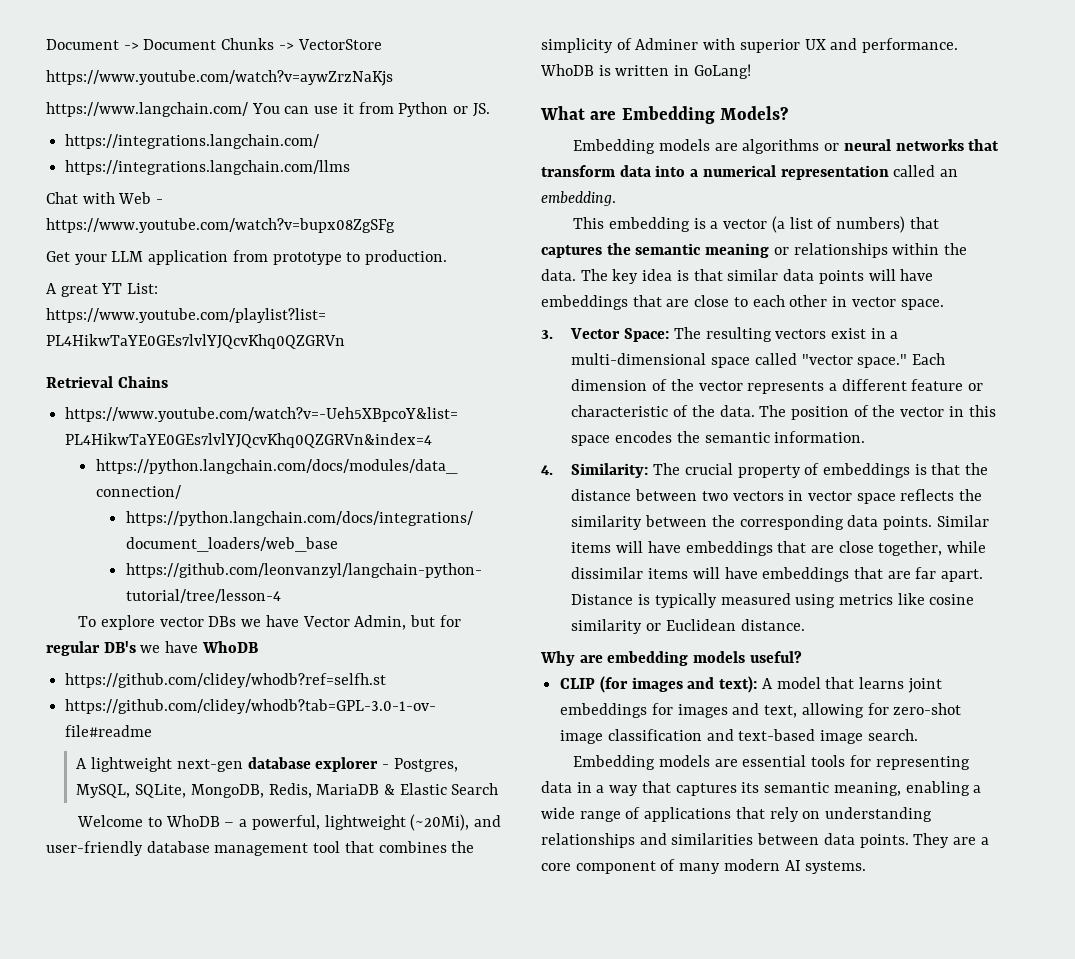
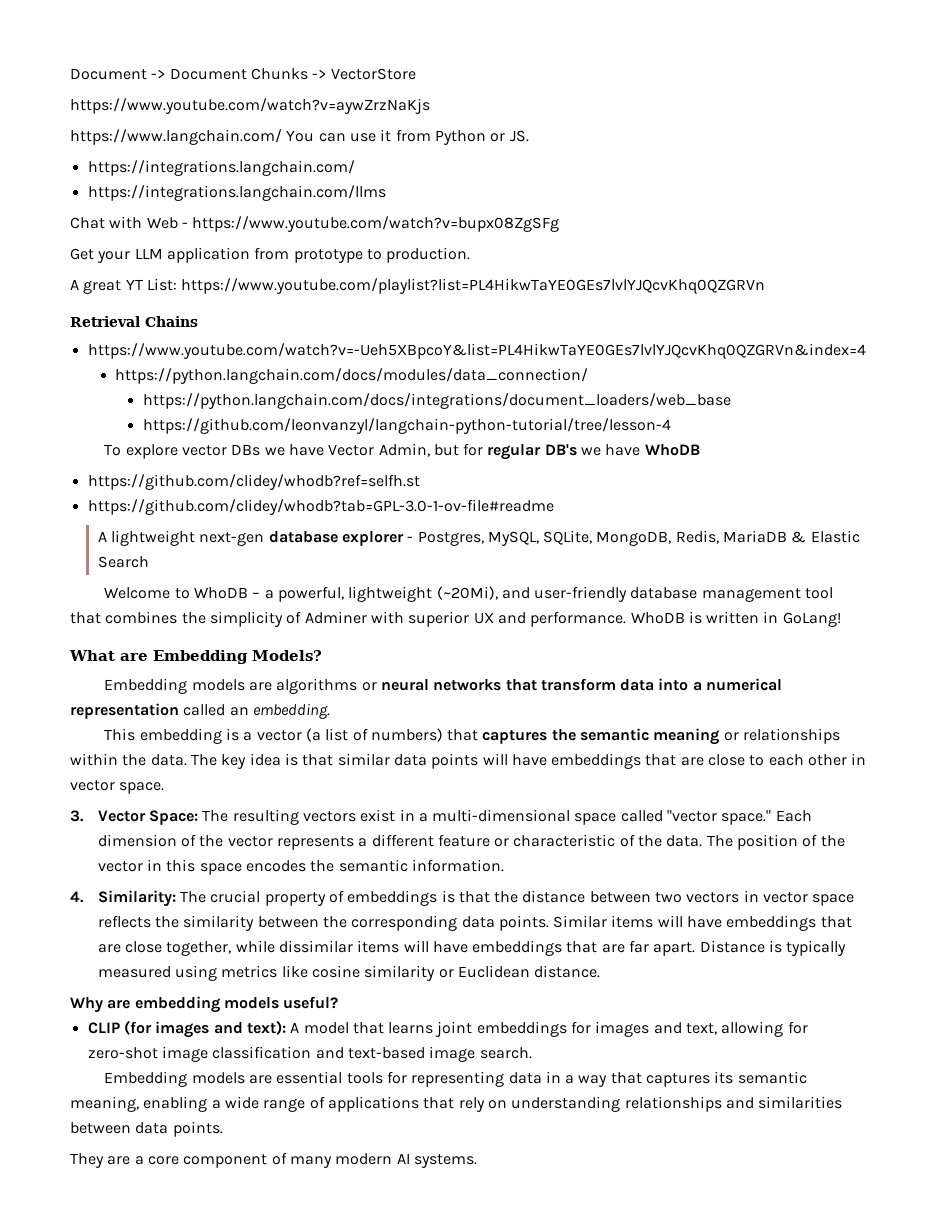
- Embedding models are essential tools for representing data in a way that captures its semantic meaning, enabling a wide range of applications that rely on understanding relationships and similarities between data points. They are a core component of many modern AI systems.
+ Embedding models are essential tools for representing data in a way that captures its semantic meaning, enabling a wide range of applications that rely on understanding relationships and similarities between data points.
+ They are a core component of many modern AI systems.

